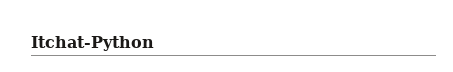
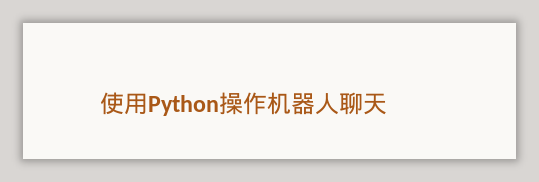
- Itchat-Python
+ 使用Python操作机器人聊天

